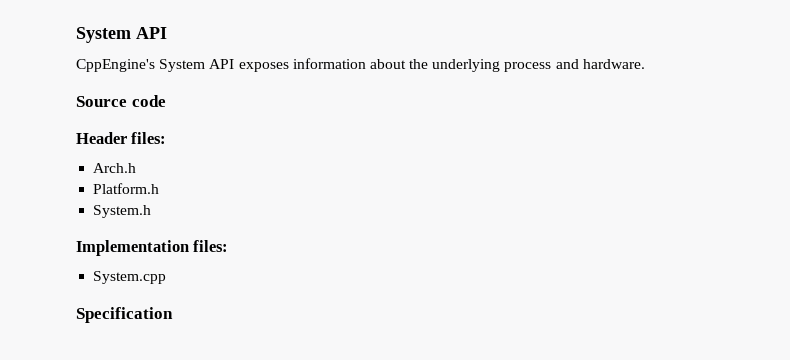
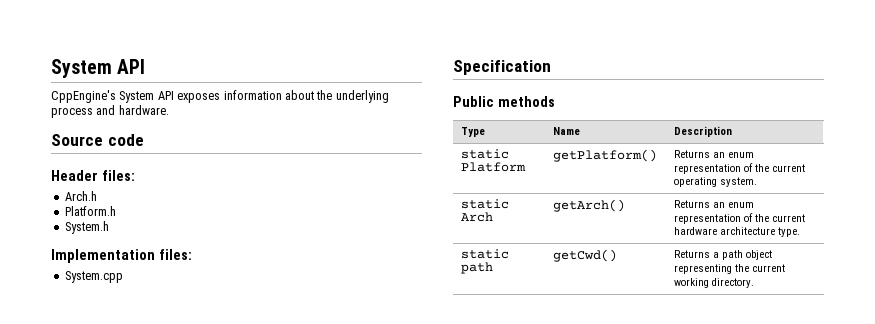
+ Public methods
+ Type | Name | Description
+ static Platform | getPlatform() | Returns an enum representation of the current operating system.
+ static Arch | getArch() | Returns an enum representation of the current hardware architecture type.
+ static path | getCwd() | Returns a path object representing the current working directory.

